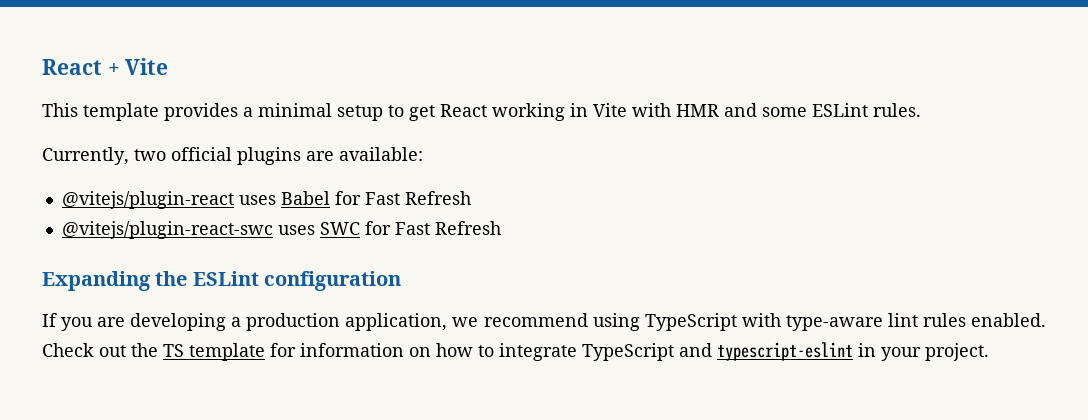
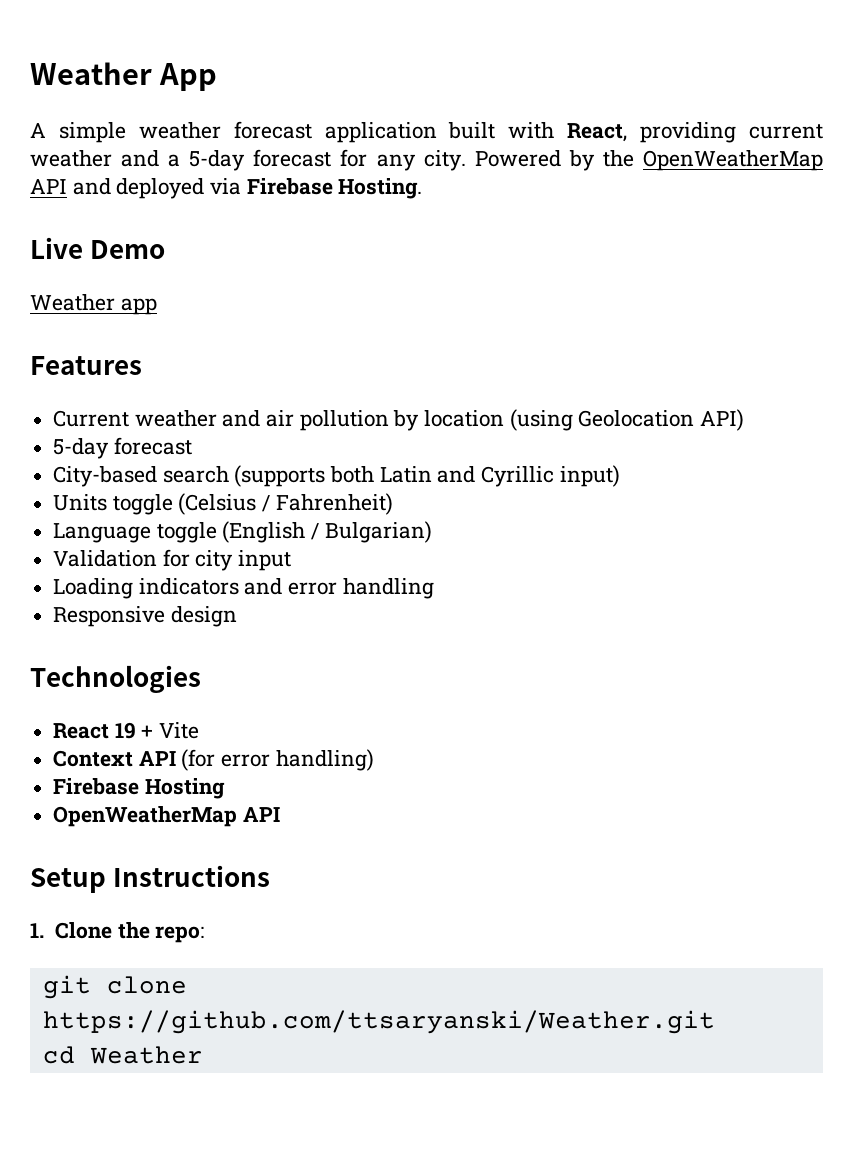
- React + Vite
- This template provides a minimal setup to get React working in Vite with HMR and some ESLint rules.
- Currently, two official plugins are available:
- @vitejs/plugin-react uses Babel for Fast Refresh
- @vitejs/plugin-react-swc uses SWC for Fast Refresh
- Expanding the ESLint configuration
- If you are developing a production application, we recommend using TypeScript with type-aware lint rules enabled. Check out the TS template for information on how to integrate TypeScript and typescript-eslint in your project.
+ Weather App
+ A simple weather forecast application built with React, providing current weather and a 5-day forecast for any city. Powered by the OpenWeatherMap API and deployed via Firebase Hosting.
+ Live Demo
+ Weather app
+ Features
+ Current weather and air pollution by location (using Geolocation API)
+ 5-day forecast
+ City-based search (supports both Latin and Cyrillic input)
+ Units toggle (Celsius / Fahrenheit)
+ Language toggle (English / Bulgarian)
+ Validation for city input
+ Loading indicators and error handling
+ Responsive design
+ Technologies
+ React 19 + Vite
+ Context API (for error handling)
+ Firebase Hosting
+ OpenWeatherMap API
+ Setup Instructions
+ 1. Clone the repo:
+ git clone https://github.com/ttsaryanski/Weather.git
+ cd Weather

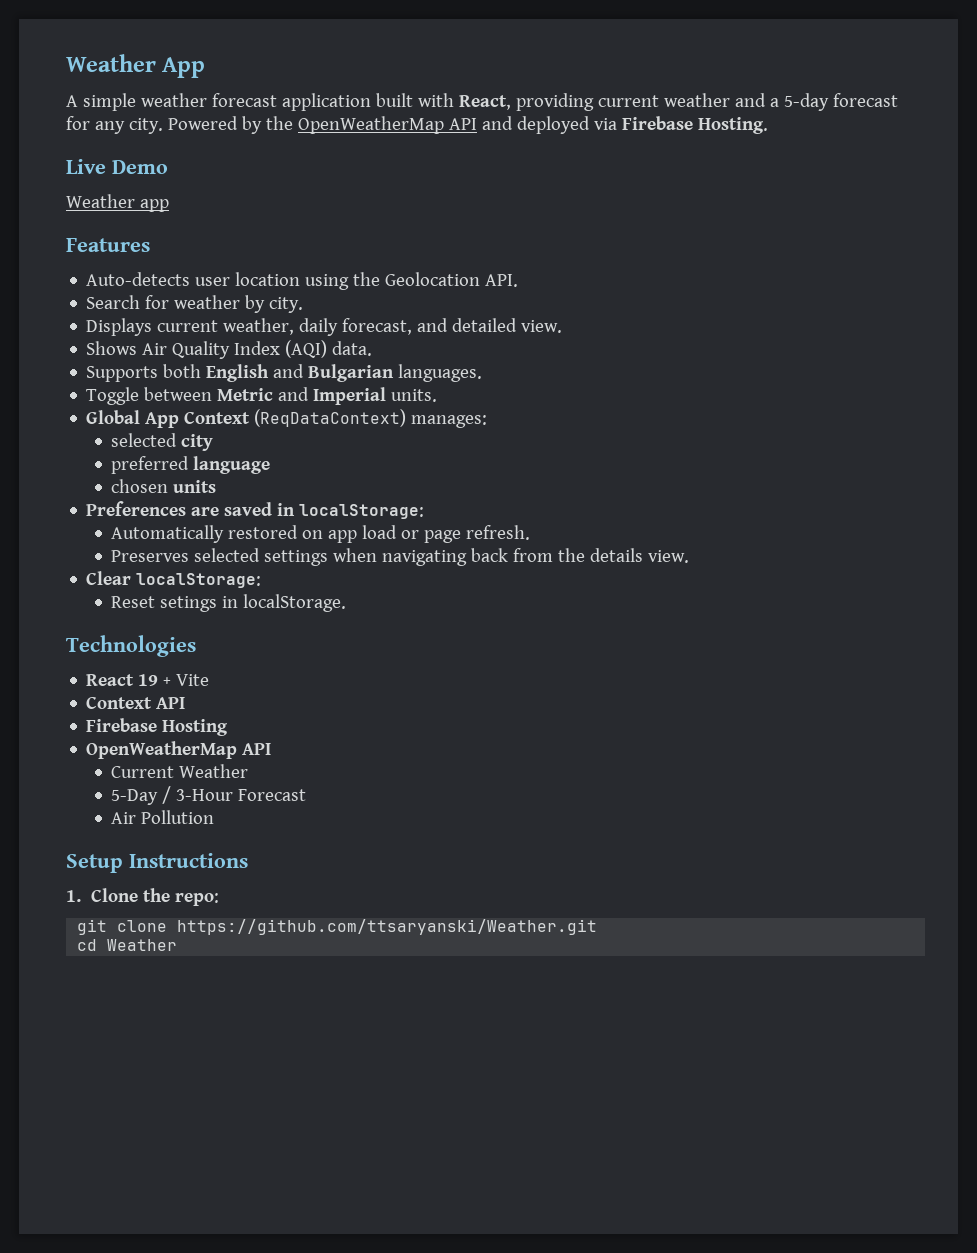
- Current weather and air pollution by location (using Geolocation API)
- 5-day forecast
- City-based search (supports both Latin and Cyrillic input)
- Units toggle (Celsius / Fahrenheit)
- Language toggle (English / Bulgarian)
- Validation for city input
- Loading indicators and error handling
- Responsive design
+ Auto-detects user location using the Geolocation API.
+ Search for weather by city.
+ Displays current weather, daily forecast, and detailed view.
+ Shows Air Quality Index (AQI) data.
+ Supports both English and Bulgarian languages.
+ Toggle between Metric and Imperial units.
+ Global App Context (ReqDataContext) manages:
+ selected city
+ preferred language
+ chosen units
+ Preferences are saved in localStorage:
+ Automatically restored on app load or page refresh.
+ Preserves selected settings when navigating back from the details view.
+ Clear localStorage:
+ Reset setings in localStorage.
- Context API (for error handling)
+ Context API
+ Current Weather
+ 5-Day / 3-Hour Forecast
+ Air Pollution

